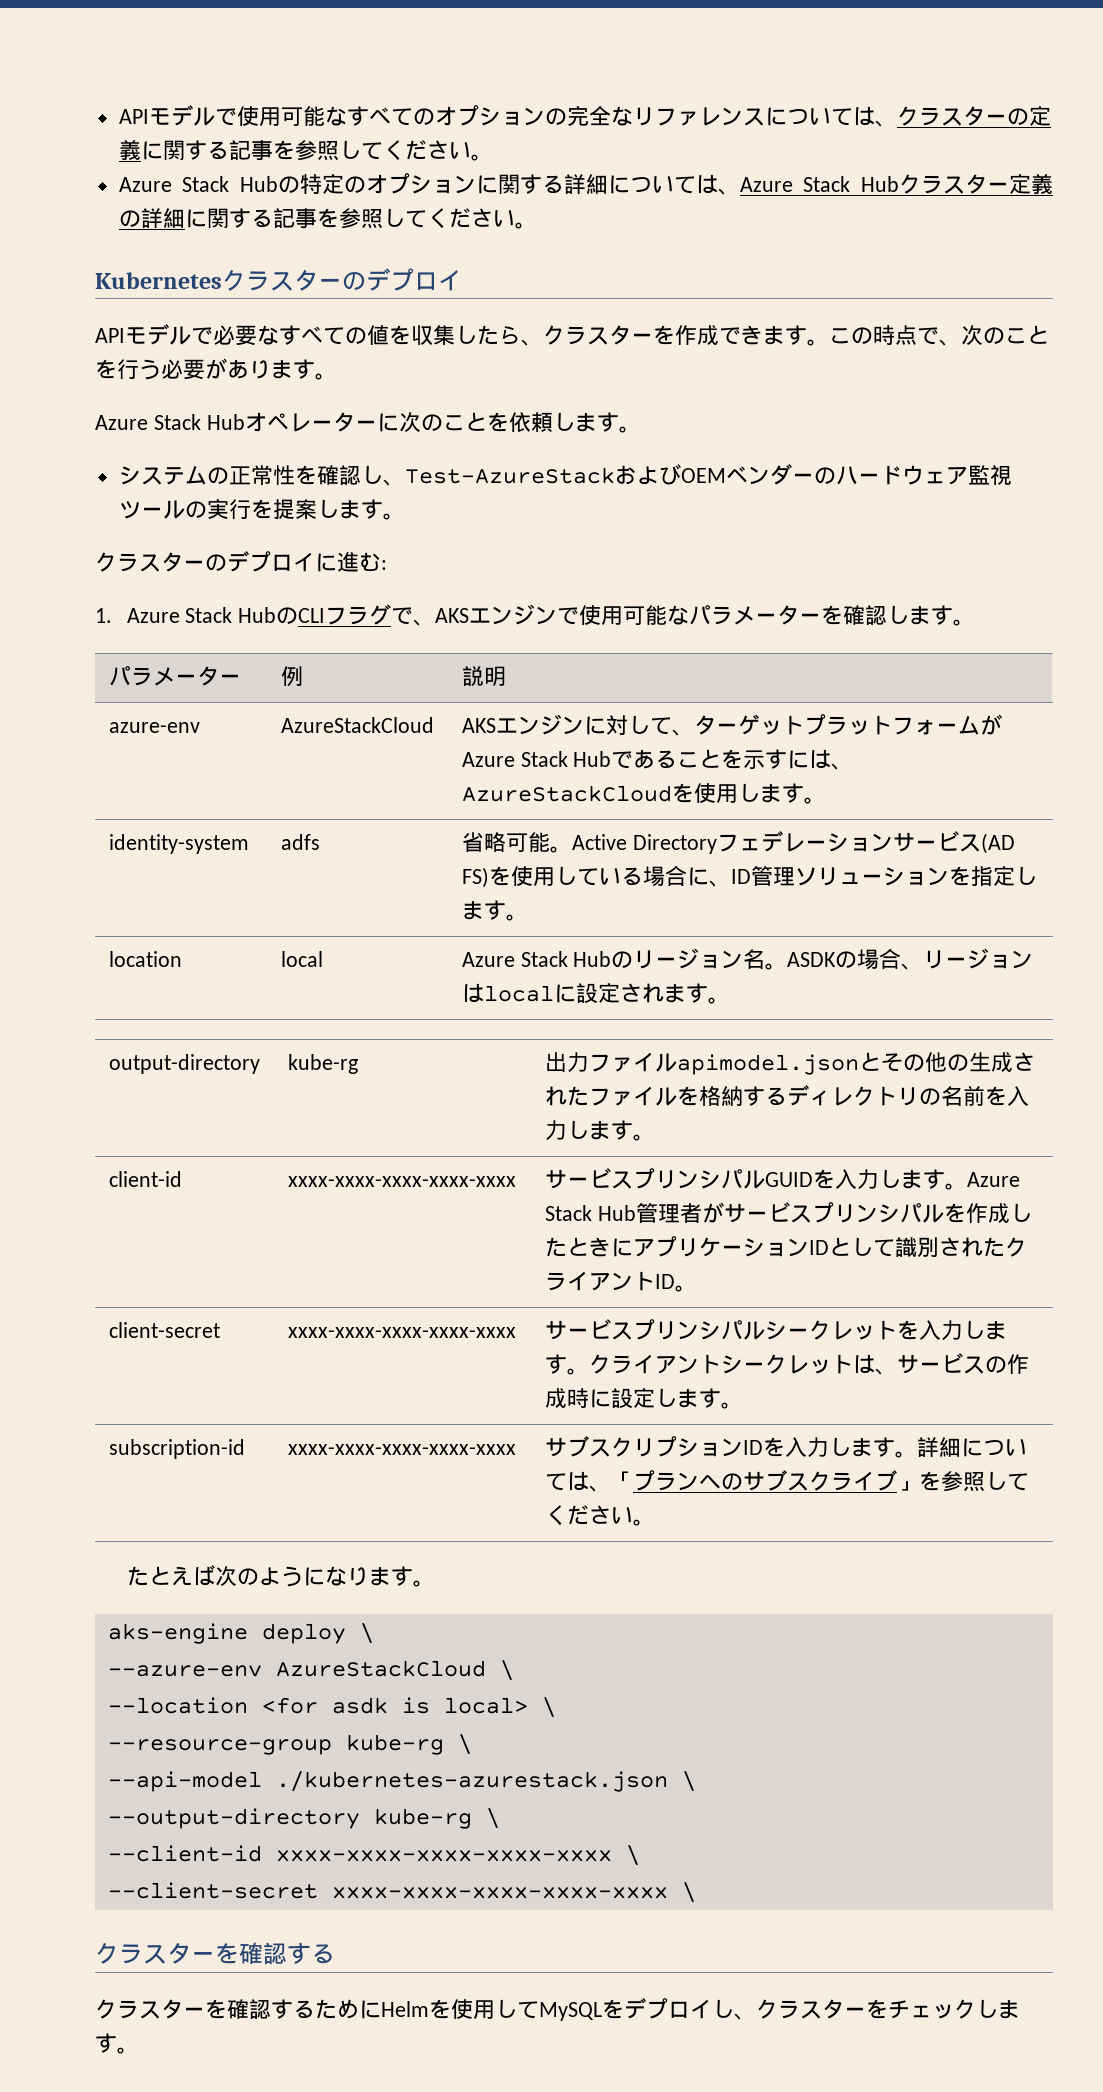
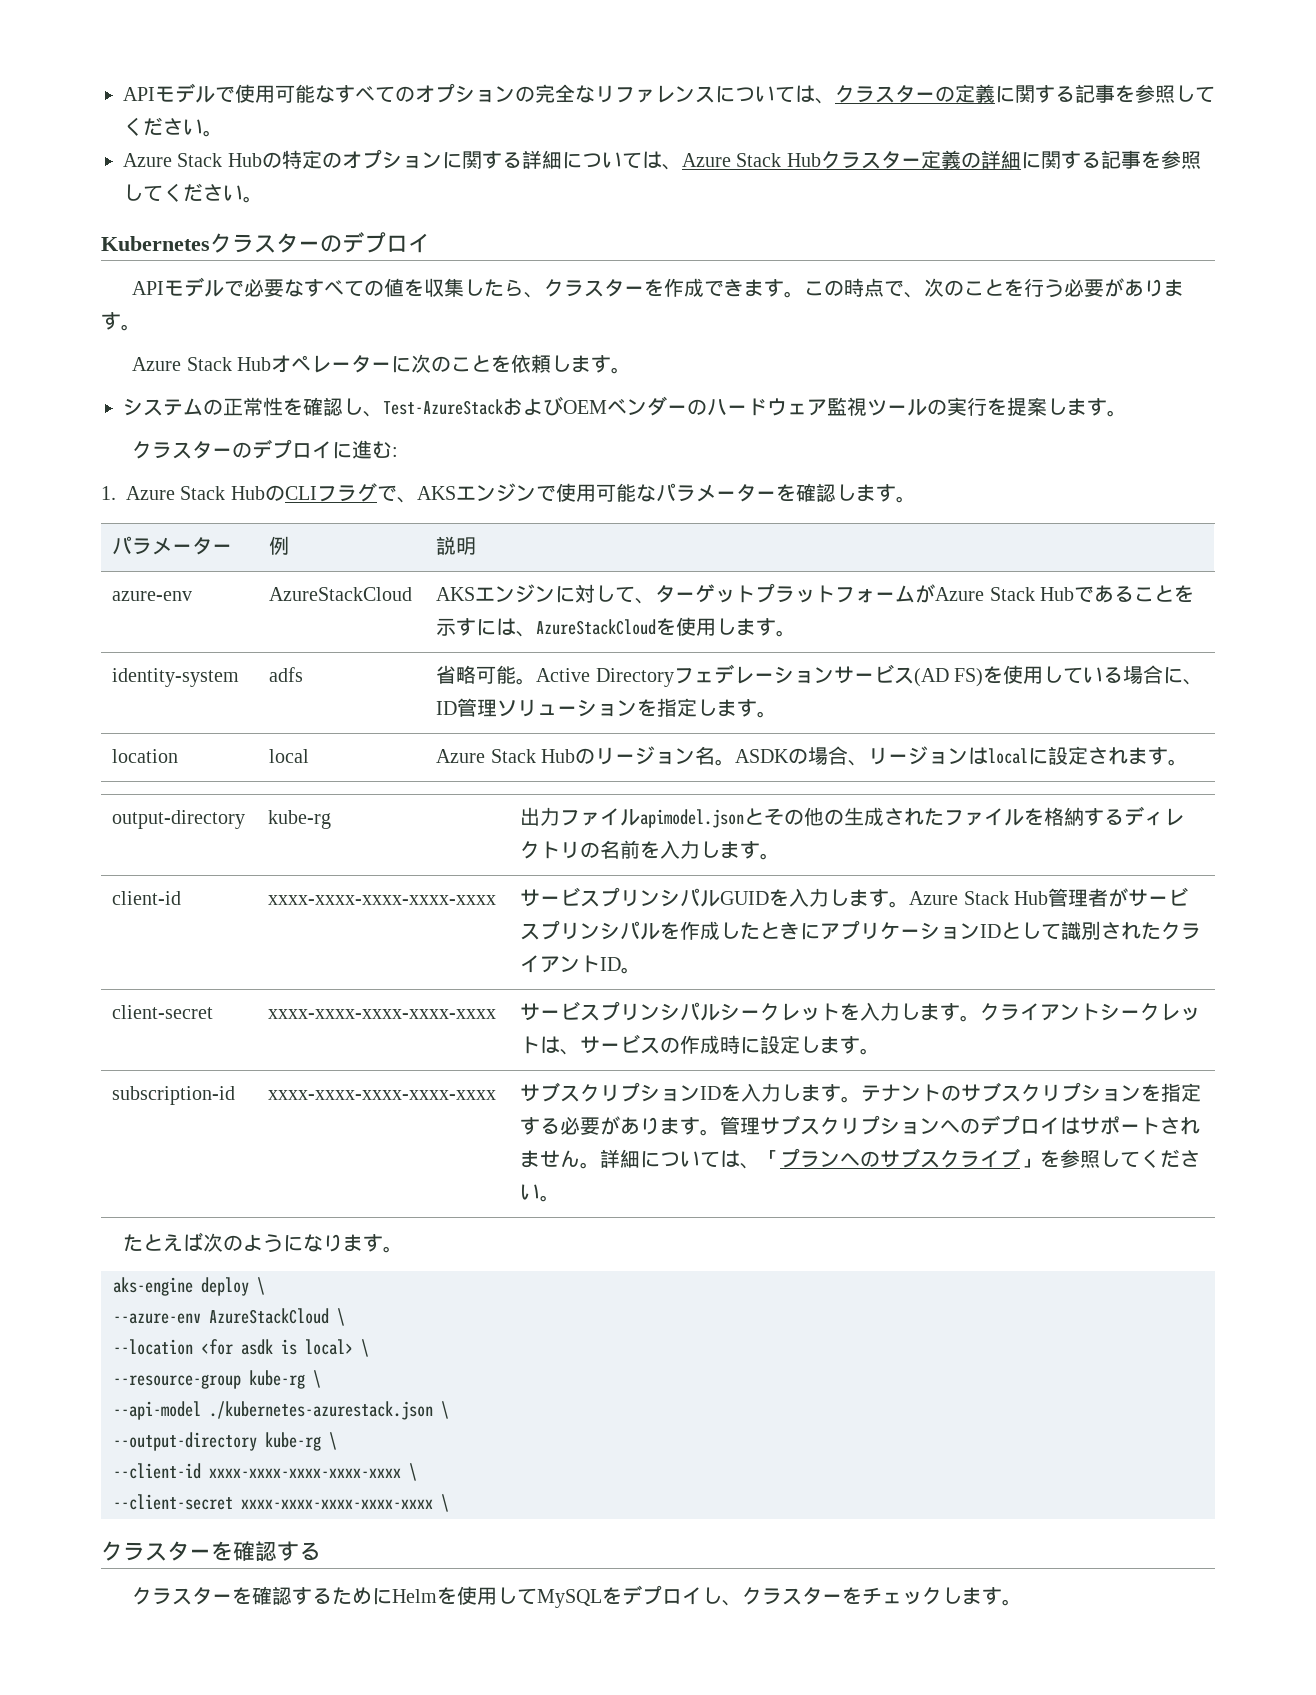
+ テナントのサブスクリプションを指定する必要があります。管理サブスクリプションへのデプロイはサポートされません。

